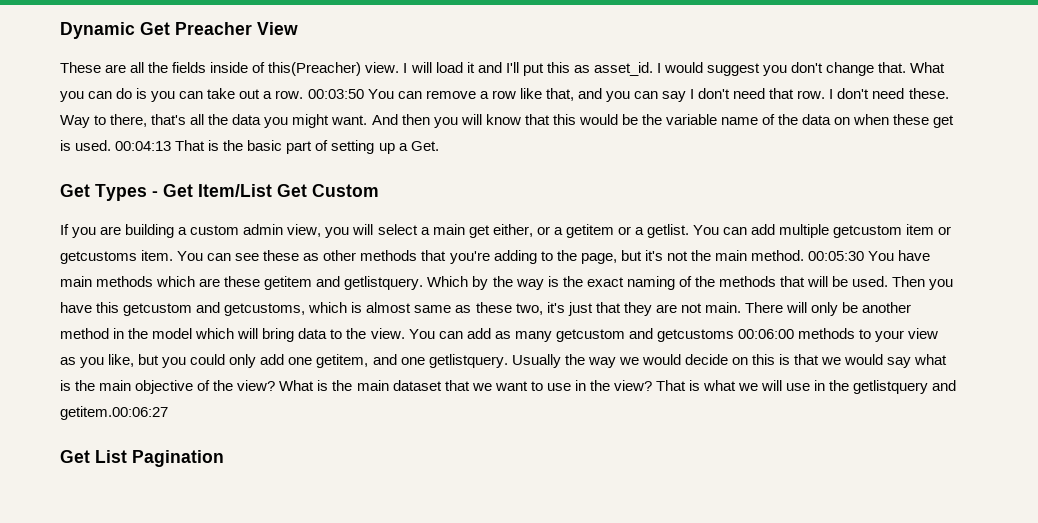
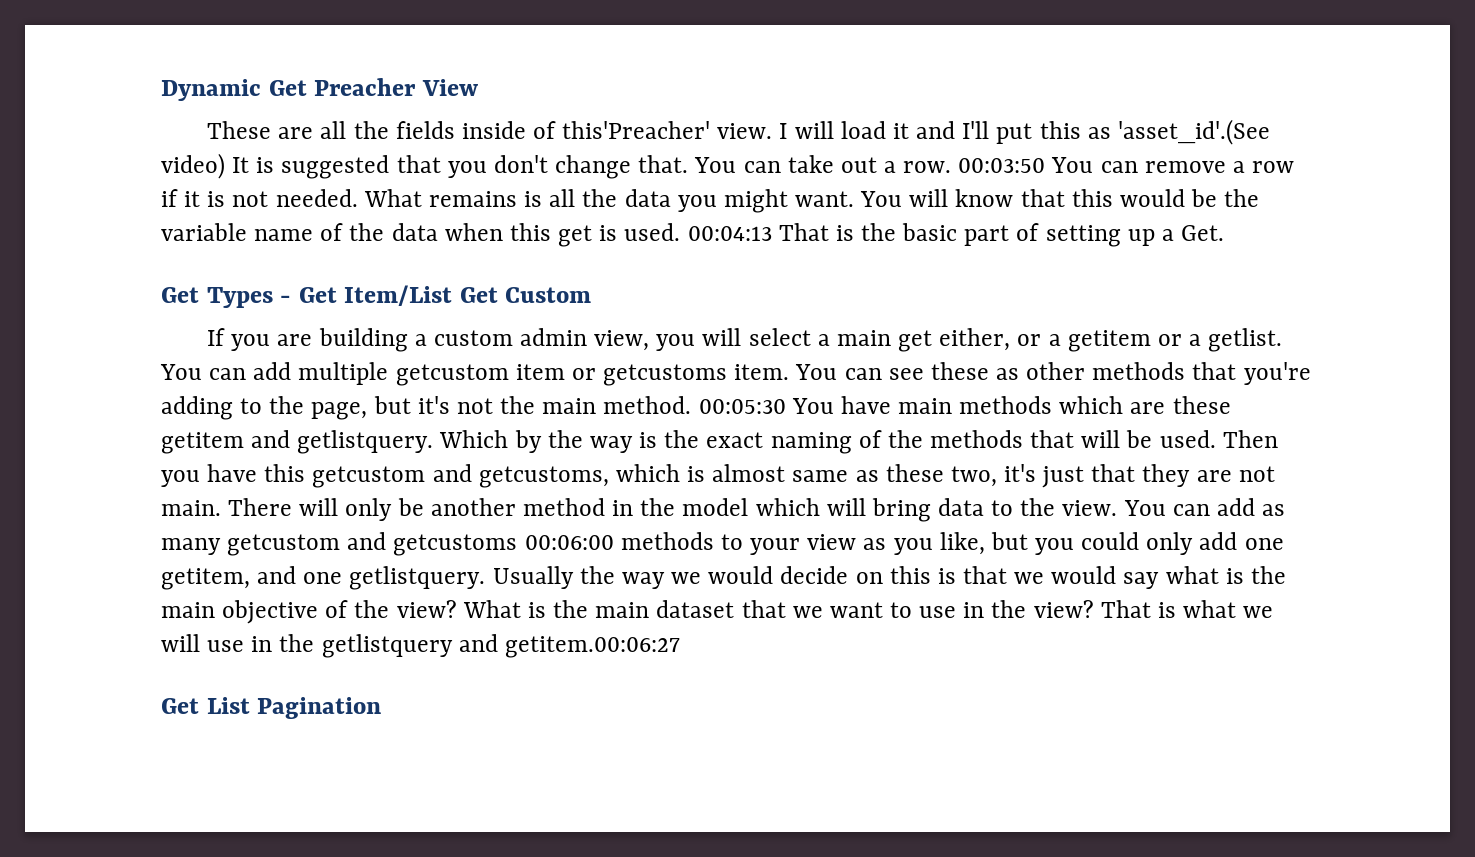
- These are all the fields inside of this(Preacher) view.
+ These are all the fields inside of this'Preacher' view.
- I will load it and I'll put this as asset_id. I would suggest you don't change that. What you can do is you can take out a row.
+ I will load it and I'll put this as 'asset_id'.(See video) It is suggested that you don't change that. You can take out a row.
- 00:03:50 You can remove a row like that, and you can say I don't need that row. I don't need these. Way to there, that's all the data you might want.
+ 00:03:50 You can remove a row if it is not needed. What remains is all the data you might want.
- And then you will know that this would be the variable name of the data on when these get is used.
+ You will know that this would be the variable name of the data when this get is used.

